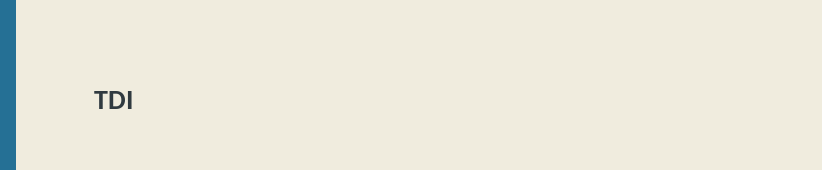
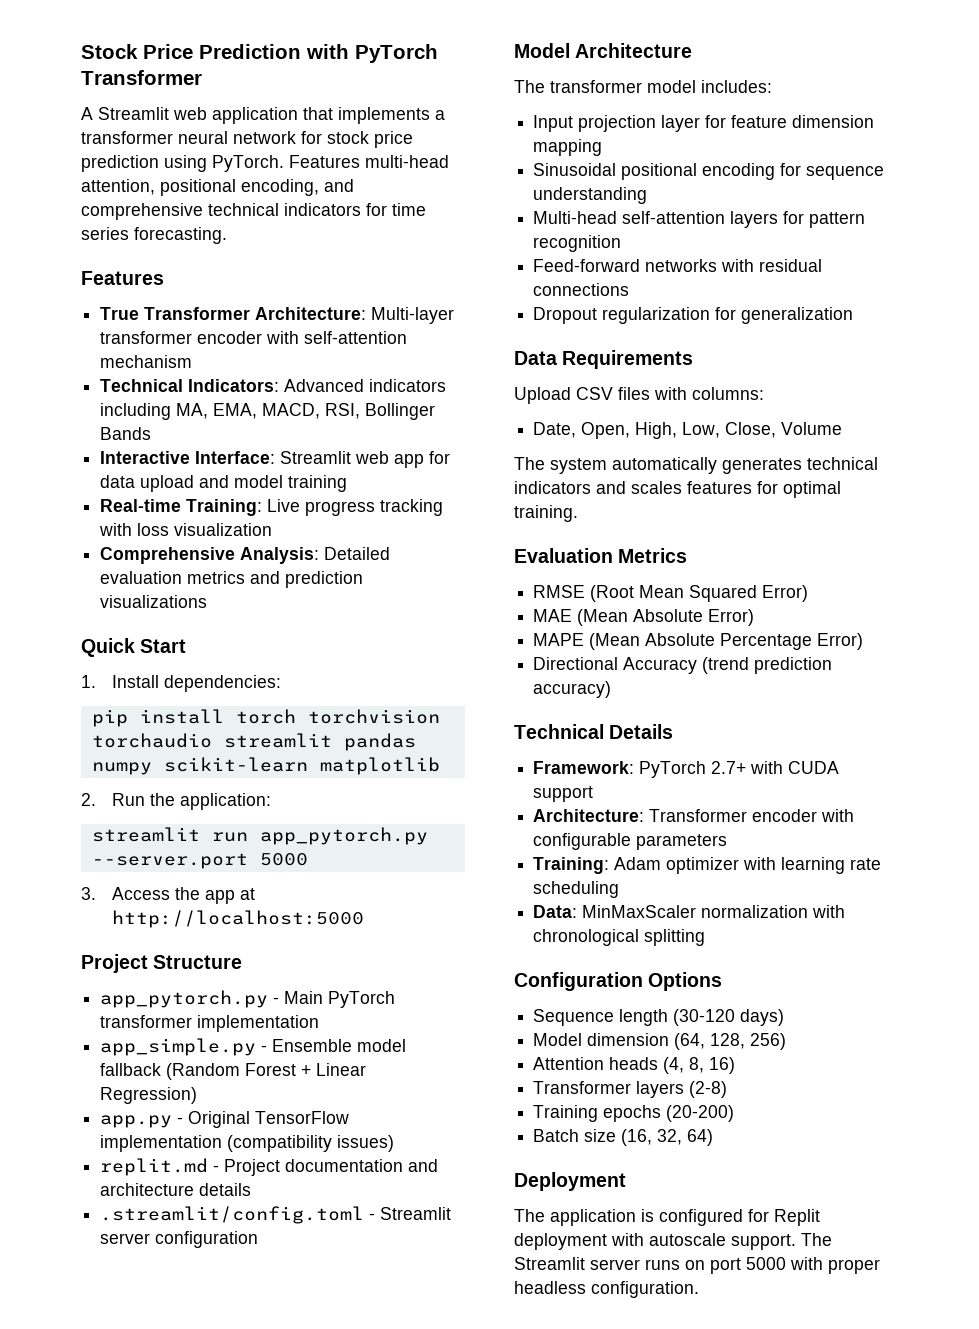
- TDI
+ Stock Price Prediction with PyTorch Transformer
+ A Streamlit web application that implements a transformer neural network for stock price prediction using PyTorch. Features multi-head attention, positional encoding, and comprehensive technical indicators for time series forecasting.
+ Features
+ True Transformer Architecture: Multi-layer transformer encoder with self-attention mechanism
+ Technical Indicators: Advanced indicators including MA, EMA, MACD, RSI, Bollinger Bands
+ Interactive Interface: Streamlit web app for data upload and model training
+ Real-time Training: Live progress tracking with loss visualization
+ Comprehensive Analysis: Detailed evaluation metrics and prediction visualizations
+ Quick Start
+ 1. Install dependencies:
+ pip install torch torchvision torchaudio streamlit pandas numpy scikit-learn matplotlib
+ 2. Run the application:
+ streamlit run app_pytorch.py --server.port 5000
+ 3. Access the app at http://localhost:5000
+ Project Structure
+ app_pytorch.py - Main PyTorch transformer implementation
+ app_simple.py - Ensemble model fallback (Random Forest + Linear Regression)
+ app.py - Original TensorFlow implementation (compatibility issues)
+ replit.md - Project documentation and architecture details
+ .streamlit/config.toml - Streamlit server configuration
+ Model Architecture
+ The transformer model includes:
+ Input projection layer for feature dimension mapping
+ Sinusoidal positional encoding for sequence understanding
+ Multi-head self-attention layers for pattern recognition
+ Feed-forward networks with residual connections
+ Dropout regularization for generalization
+ Data Requirements
+ Upload CSV files with columns:
+ Date, Open, High, Low, Close, Volume
+ The system automatically generates technical indicators and scales features for optimal training.
+ Evaluation Metrics
+ RMSE (Root Mean Squared Error)
+ MAE (Mean Absolute Error)
+ MAPE (Mean Absolute Percentage Error)
+ Directional Accuracy (trend prediction accuracy)
+ Technical Details
+ Framework: PyTorch 2.7+ with CUDA support
+ Architecture: Transformer encoder with configurable parameters
+ Training: Adam optimizer with learning rate scheduling
+ Data: MinMaxScaler normalization with chronological splitting
+ Configuration Options
+ Sequence length (30-120 days)
+ Model dimension (64, 128, 256)
+ Attention heads (4, 8, 16)
+ Transformer layers (2-8)
+ Training epochs (20-200)
+ Batch size (16, 32, 64)
+ Deployment
+ The application is configured for Replit deployment with autoscale support. The Streamlit server runs on port 5000 with proper headless configuration.

